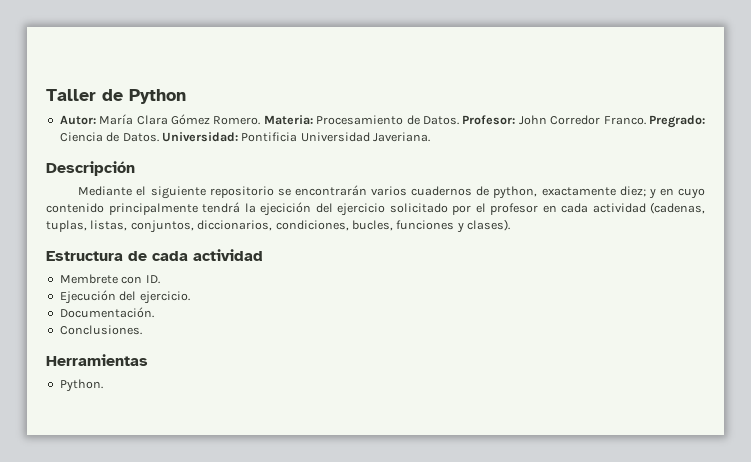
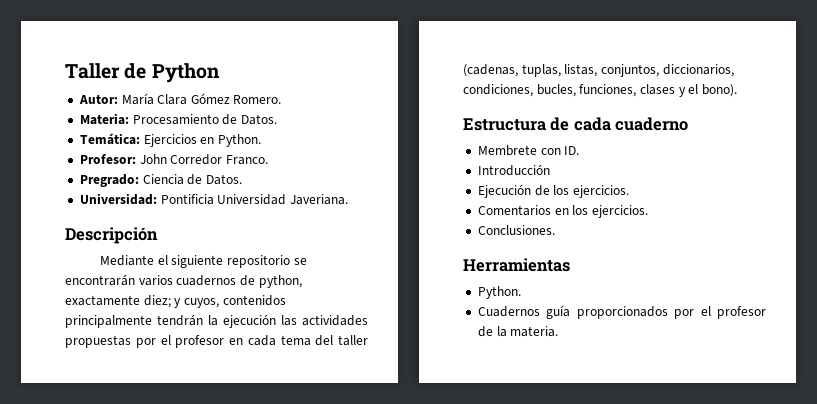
- Autor: María Clara Gómez Romero. Materia: Procesamiento de Datos. Profesor: John Corredor Franco. Pregrado: Ciencia de Datos. Universidad: Pontificia Universidad Javeriana.
+ Autor: María Clara Gómez Romero.
+ Materia: Procesamiento de Datos.
+ Temática: Ejercicios en Python.
+ Profesor: John Corredor Franco.
+ Pregrado: Ciencia de Datos.
+ Universidad: Pontificia Universidad Javeriana.
- Mediante el siguiente repositorio se encontrarán varios cuadernos de python, exactamente diez; y en cuyo contenido principalmente tendrá la ejecición del ejercicio solicitado por el profesor en cada actividad (cadenas, tuplas, listas, conjuntos, diccionarios, condiciones, bucles, funciones y clases).
+ Mediante el siguiente repositorio se encontrarán varios cuadernos de python, exactamente diez; y cuyos, contenidos principalmente tendrán la ejecución las actividades propuestas por el profesor en cada tema del taller (cadenas, tuplas, listas, conjuntos, diccionarios, condiciones, bucles, funciones, clases y el bono).
- Estructura de cada actividad
+ Estructura de cada cuaderno
+ Introducción
- Ejecución del ejercicio.
- Documentación.
+ Ejecución de los ejercicios.
+ Comentarios en los ejercicios.
  Conclusiones.
  Herramientas
  Python.
+ Cuadernos guía proporcionados por el profesor de la materia.

